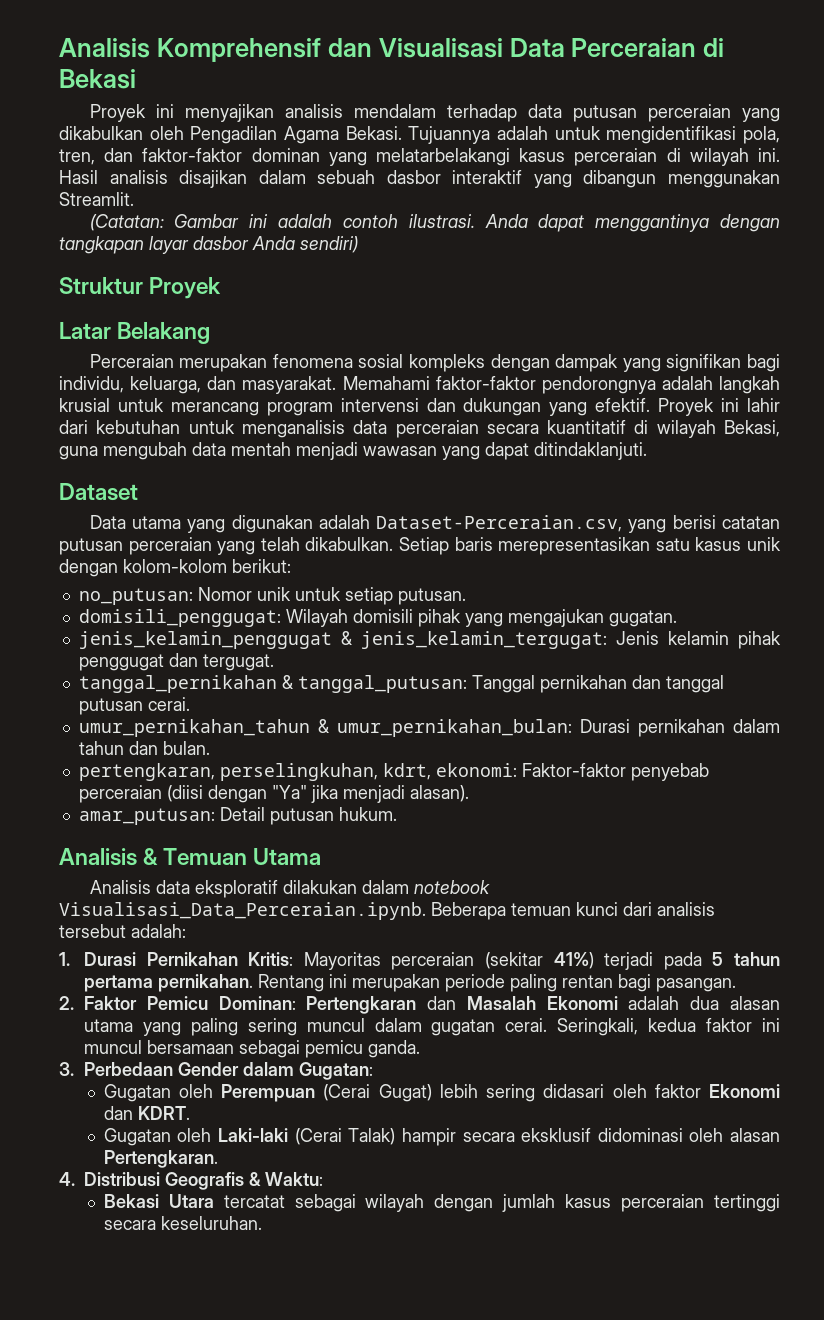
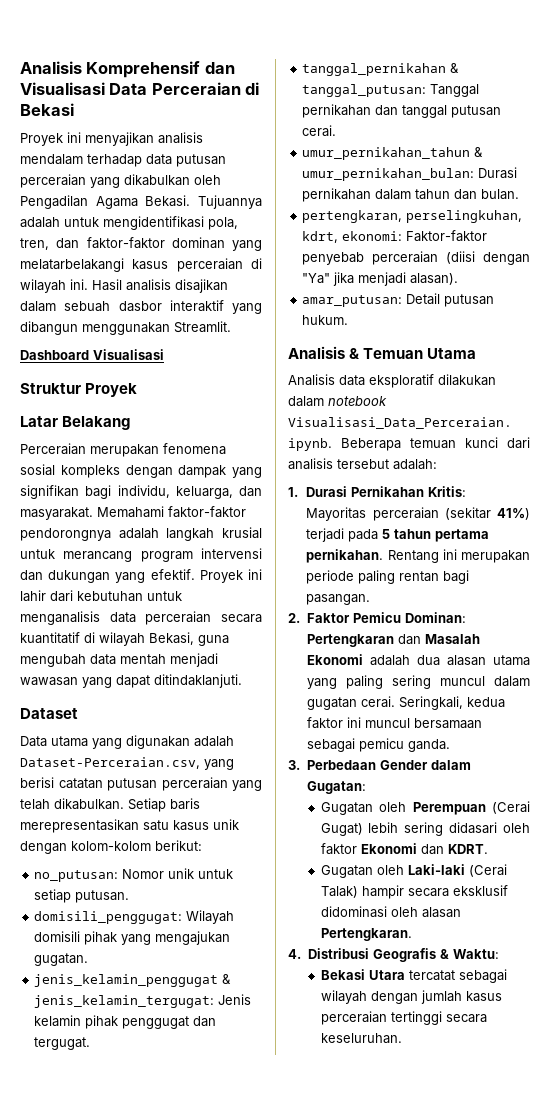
- (Catatan: Gambar ini adalah contoh ilustrasi. Anda dapat menggantinya dengan tangkapan layar dasbor Anda sendiri)
+ Dashboard Visualisasi

